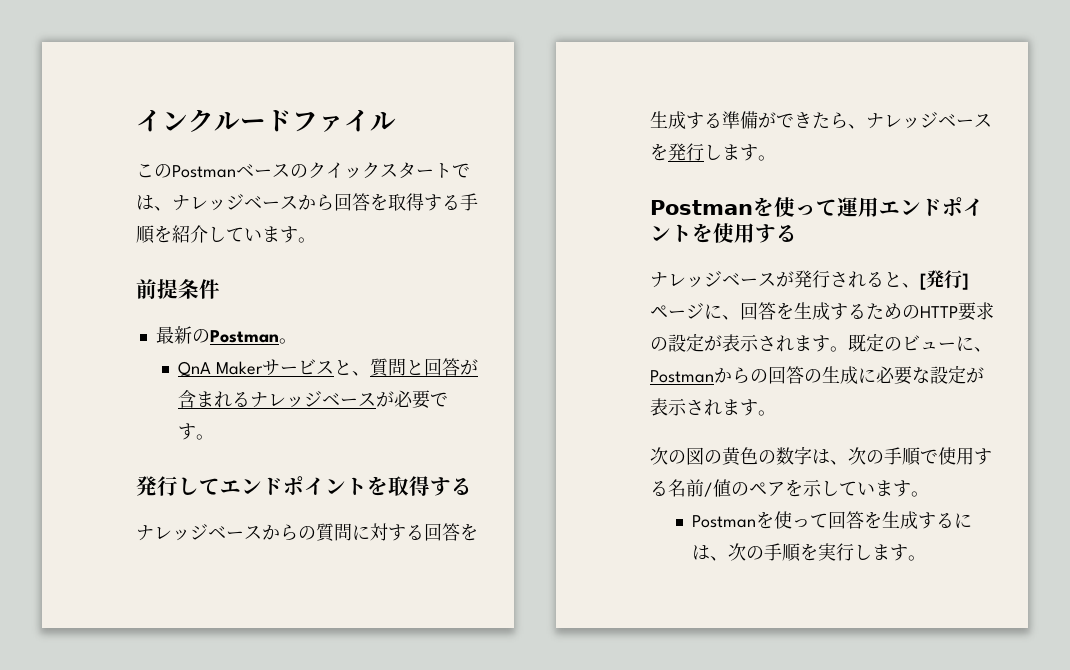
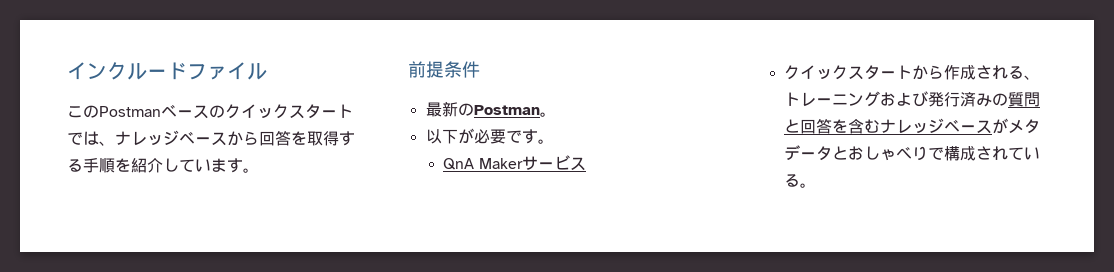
+ 以下が必要です。
- QnA Makerサービスと、質問と回答が含まれるナレッジベースが必要です。
- 発行してエンドポイントを取得する
- ナレッジベースからの質問に対する回答を生成する準備ができたら、ナレッジベースを発行します。
- Postmanを使って運用エンドポイントを使用する
- ナレッジベースが発行されると、[発行]ページに、回答を生成するためのHTTP要求の設定が表示されます。既定のビューに、Postmanからの回答の生成に必要な設定が表示されます。
- 次の図の黄色の数字は、次の手順で使用する名前/値のペアを示しています。
- Postmanを使って回答を生成するには、次の手順を実行します。
+ QnA Makerサービス
+ クイックスタートから作成される、トレーニングおよび発行済みの質問と回答を含むナレッジベースがメタデータとおしゃべりで構成されている。

